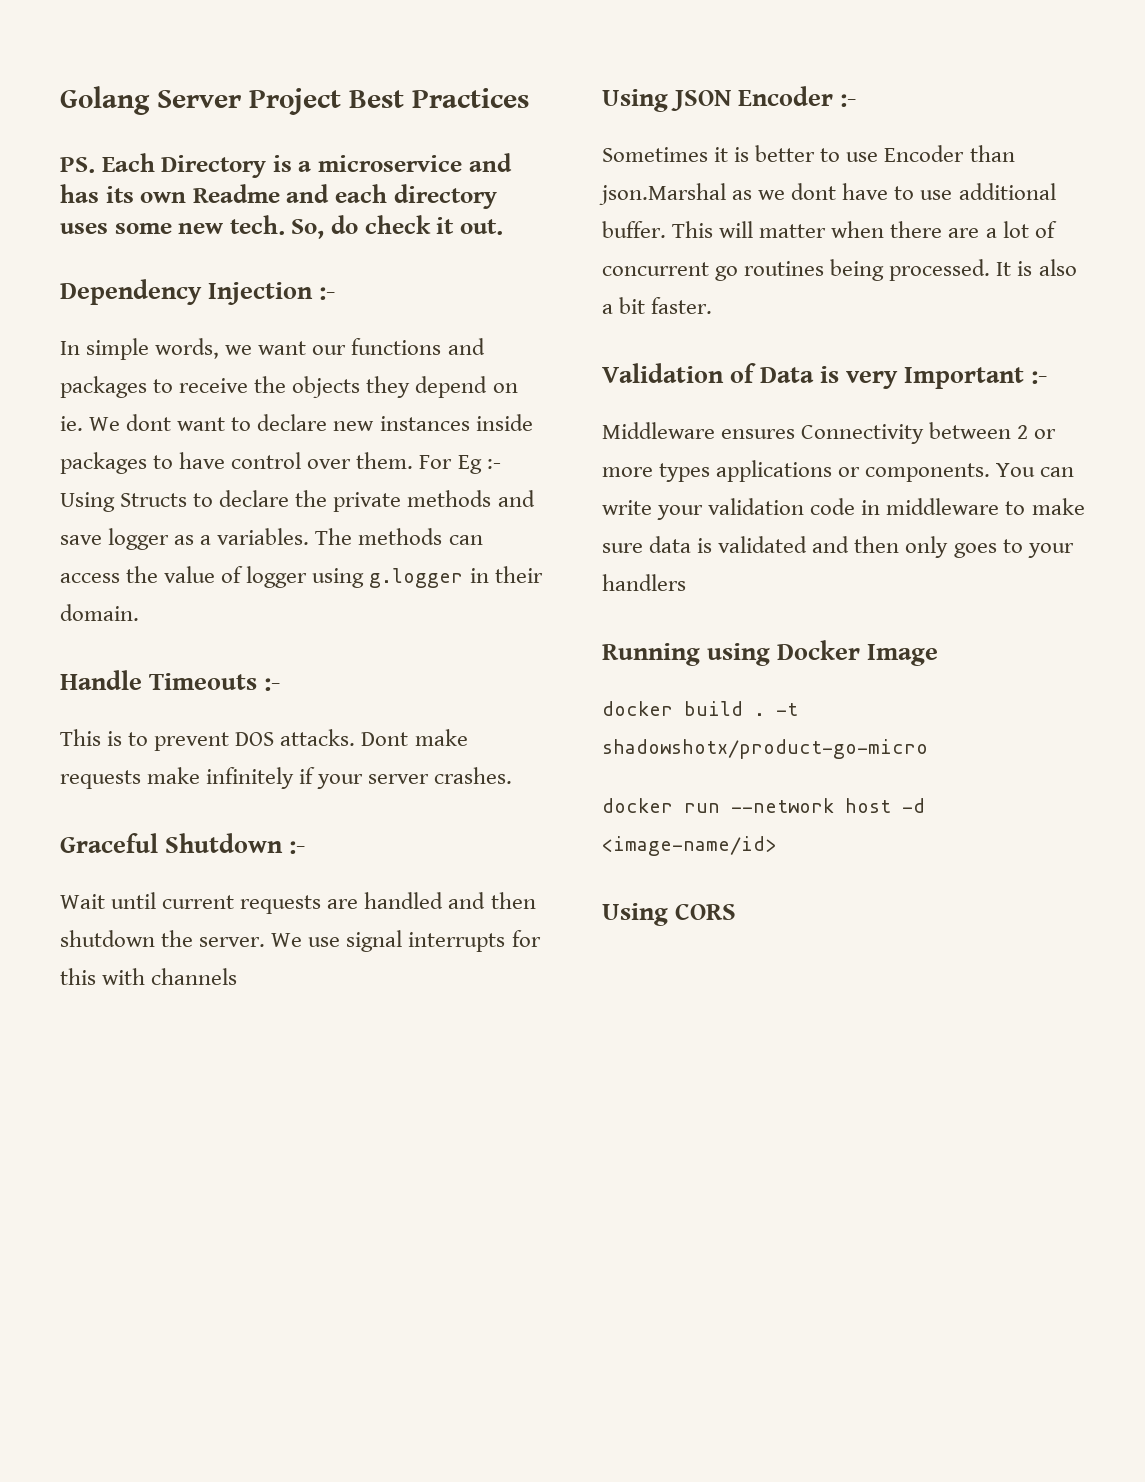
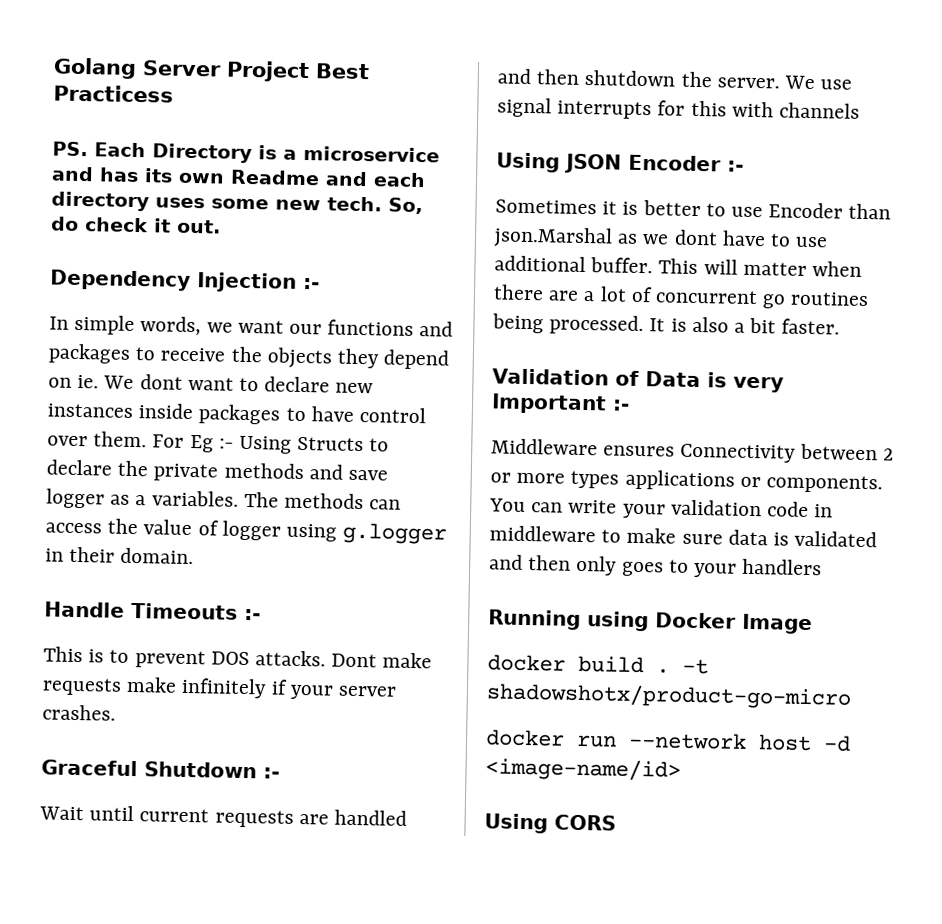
- Golang Server Project Best Practices
+ Golang Server Project Best Practicess

